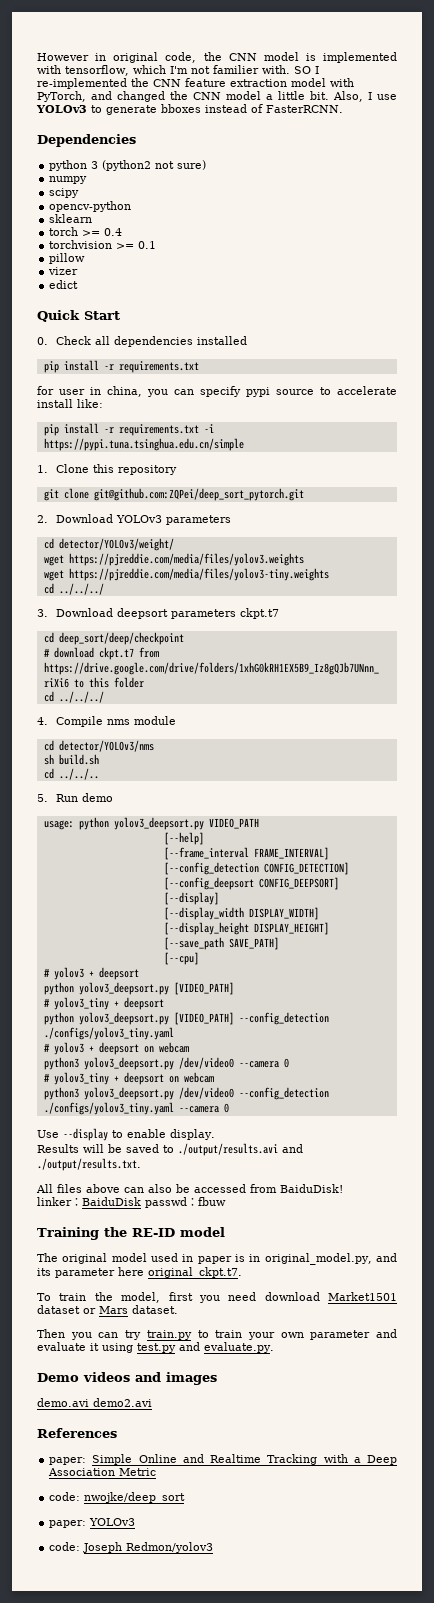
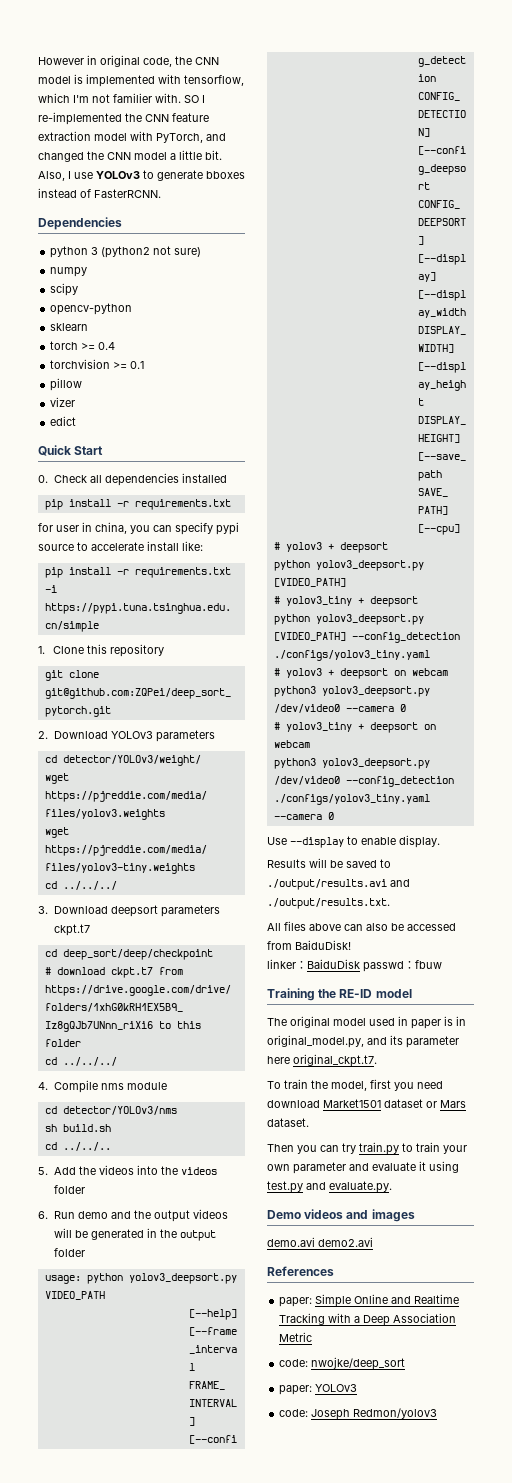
- 5. Run demo
+ 5. Add the videos into the videos folder
+ 6. Run demo and the output videos will be generated in the output folder

